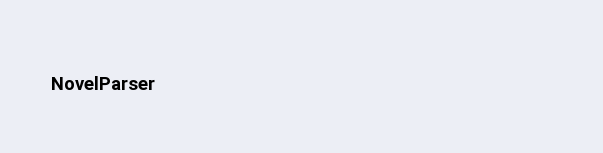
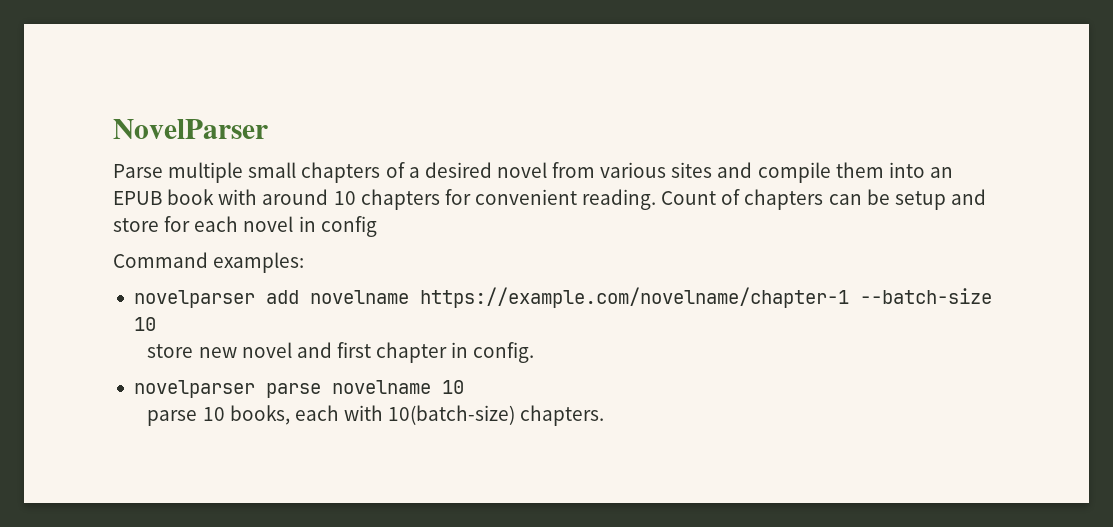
+ Parse multiple small chapters of a desired novel from various sites and compile them into an EPUB book with around 10 chapters for convenient reading. Count of chapters can be setup and store for each novel in config
+ Command examples:
+ novelparser add novelname https://example.com/novelname/chapter-1 --batch-size 10
+ store new novel and first chapter in config.
+ novelparser parse novelname 10
+ parse 10 books, each with 10(batch-size) chapters.

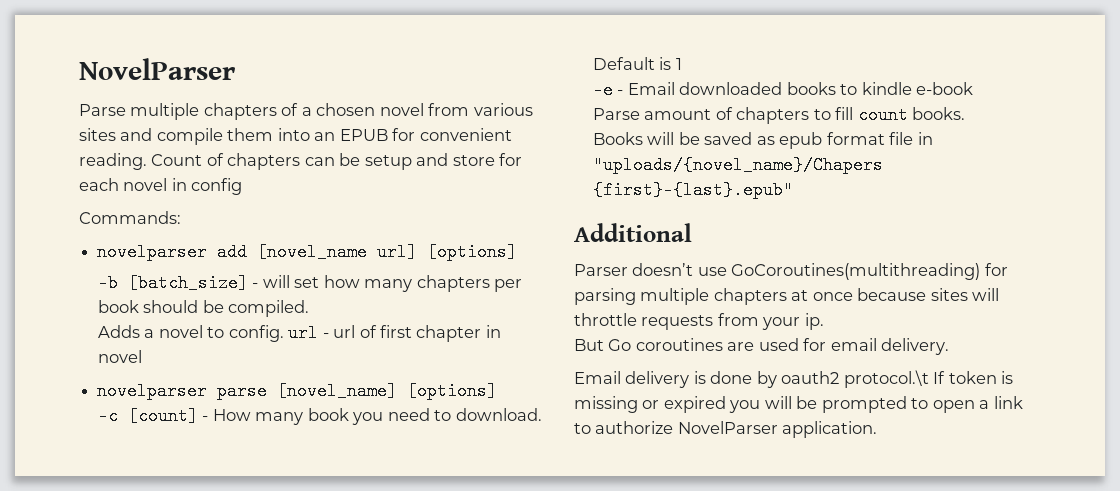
- Parse multiple small chapters of a desired novel from various sites and compile them into an EPUB book with around 10 chapters for convenient reading.
+ Parse multiple chapters of a chosen novel from various sites and compile them into an EPUB for convenient reading.
- Command examples:
+ Commands:
- novelparser add novelname https://example.com/novelname/chapter-1 --batch-size 10
- store new novel and first chapter in config.
+ novelparser add [novel_name url] [options]
+ -b [batch_size] - will set how many chapters per book should be compiled.
+ Adds a novel to config. url - url of first chapter in novel
- novelparser parse novelname 10
- parse 10 books, each with 10(batch-size) chapters.
+ novelparser parse [novel_name] [options]
+ -c [count] - How many book you need to download. Default is 1
+ -e - Email downloaded books to kindle e-book
+ Parse amount of chapters to fill count books.
+ Books will be saved as epub format file in "uploads/{novel_name}/Chapers {first}-{last}.epub"
+ Additional
+ Parser doesn’t use GoCoroutines(multithreading) for parsing multiple chapters at once because sites will throttle requests from your ip.
+ But Go coroutines are used for email delivery.
+ Email delivery is done by oauth2 protocol.\t If token is missing or expired you will be prompted to open a link to authorize NovelParser application.

